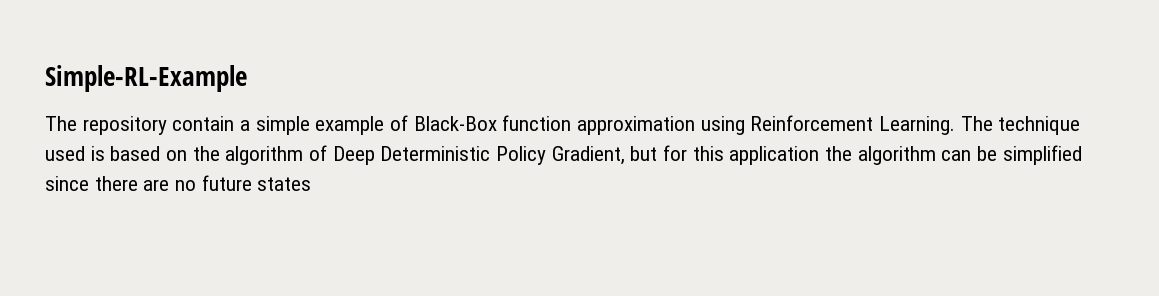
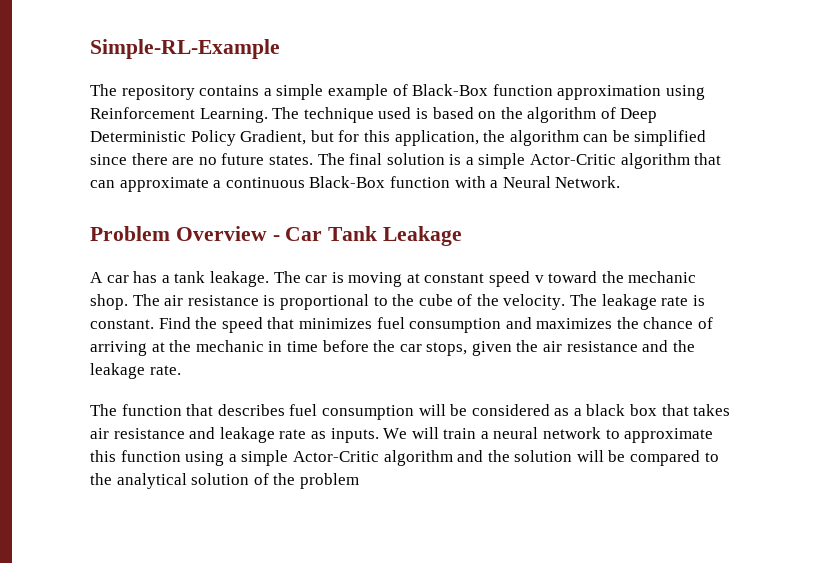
- The repository contain a simple example of Black-Box function approximation using Reinforcement Learning.
+ The repository contains a simple example of Black-Box function approximation using Reinforcement Learning.
- The technique used is based on the algorithm of Deep Deterministic Policy Gradient, but for this application the algorithm can be simplified since there are no future states
+ The technique used is based on the algorithm of Deep Deterministic Policy Gradient, but for this application, the algorithm can be simplified since there are no future states. The final solution is a simple Actor-Critic algorithm that can approximate a continuous Black-Box function with a Neural Network.
+ Problem Overview - Car Tank Leakage
+ A car has a tank leakage. The car is moving at constant speed v toward the mechanic shop. The air resistance is proportional to the cube of the velocity. The leakage rate is constant. Find the speed that minimizes fuel consumption and maximizes the chance of arriving at the mechanic in time before the car stops, given the air resistance and the leakage rate.
+ The function that describes fuel consumption will be considered as a black box that takes air resistance and leakage rate as inputs. We will train a neural network to approximate this function using a simple Actor-Critic algorithm and the solution will be compared to the analytical solution of the problem

